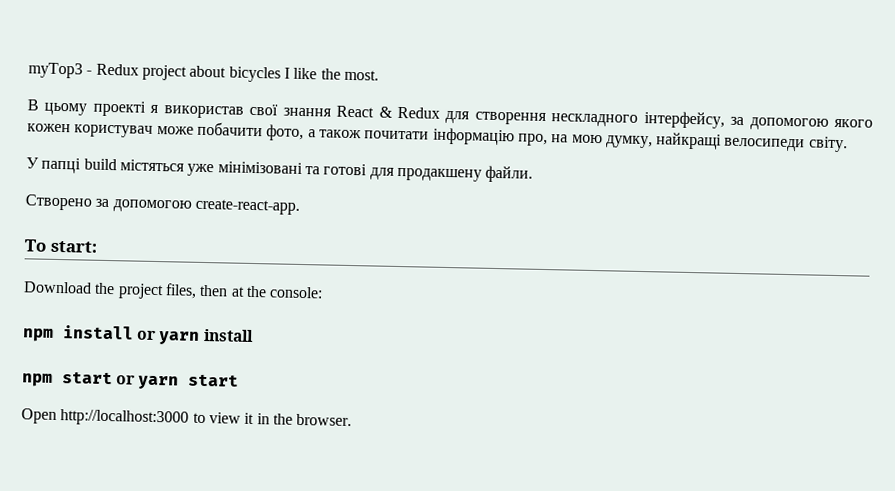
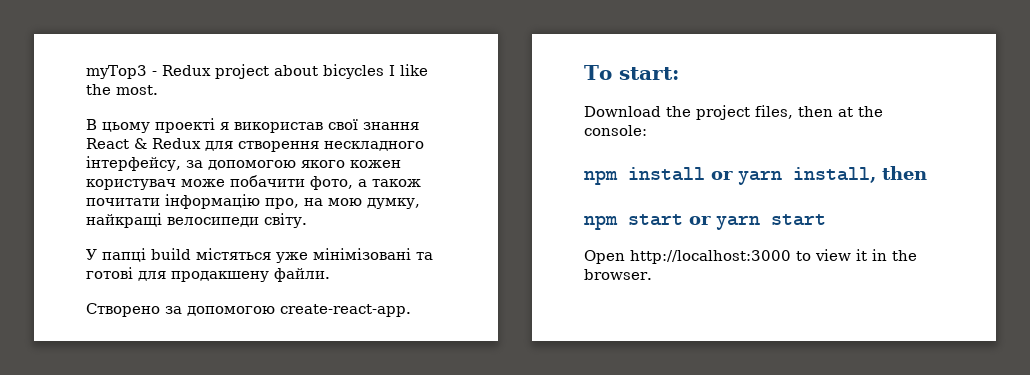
- npm install or yarn install
+ npm install or yarn install, then

